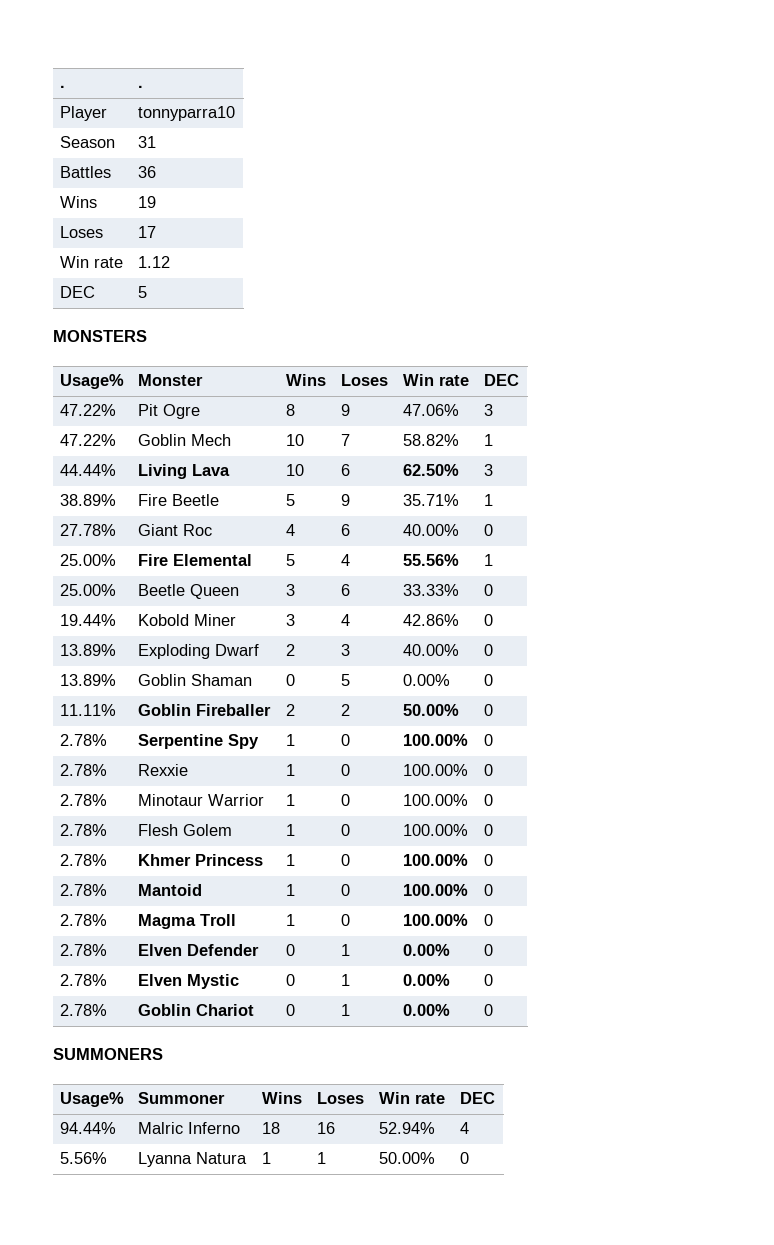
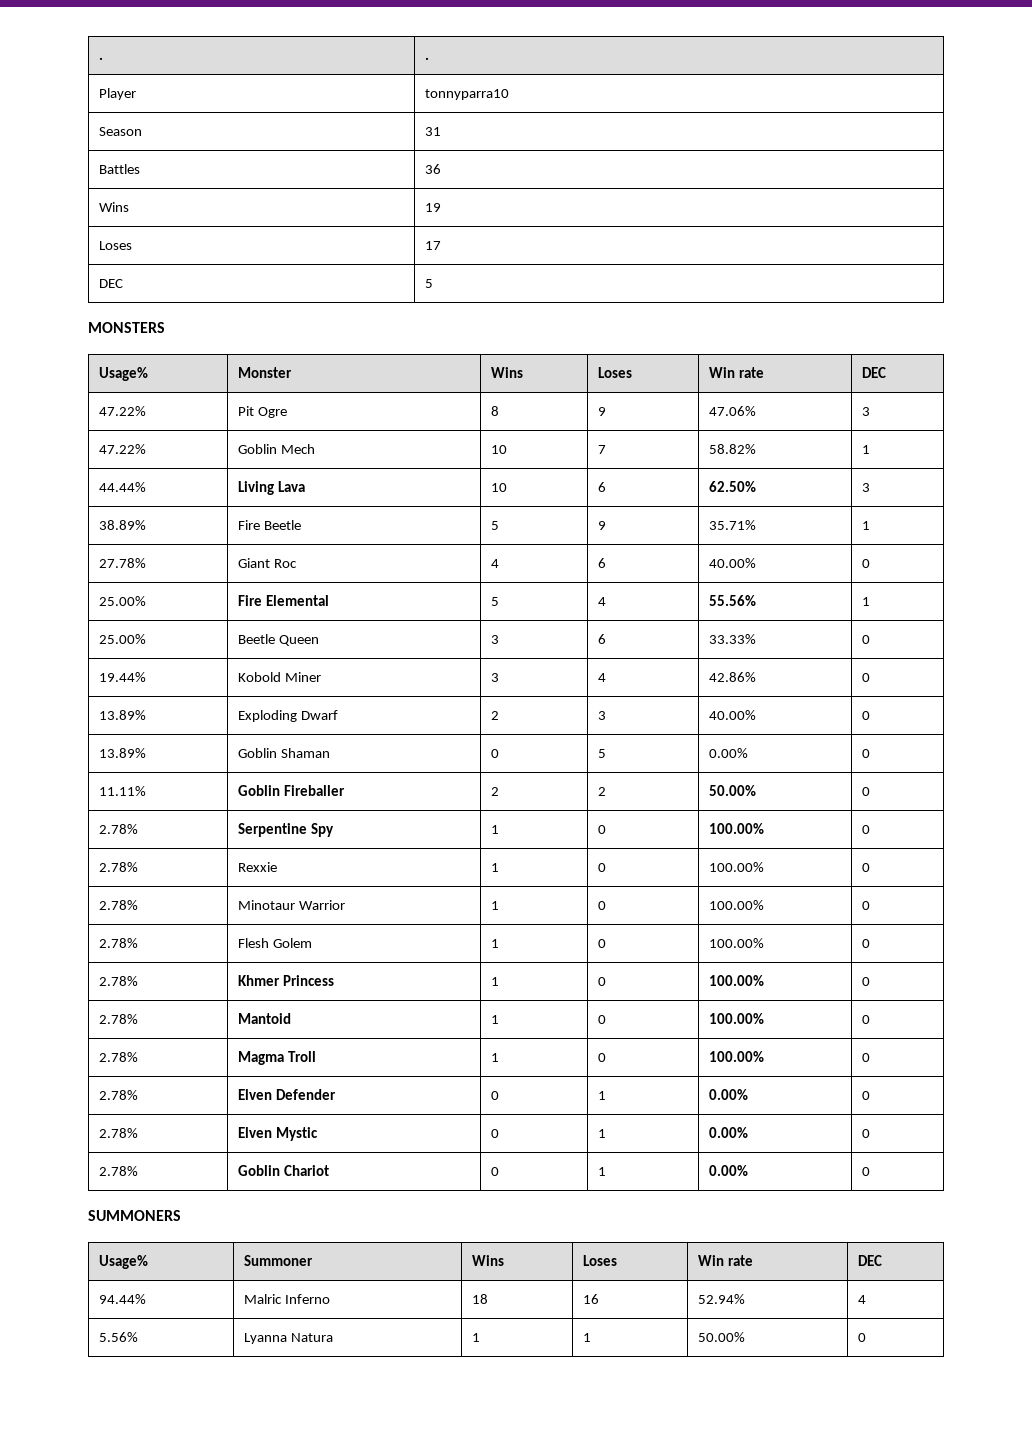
- Win rate | 1.12

